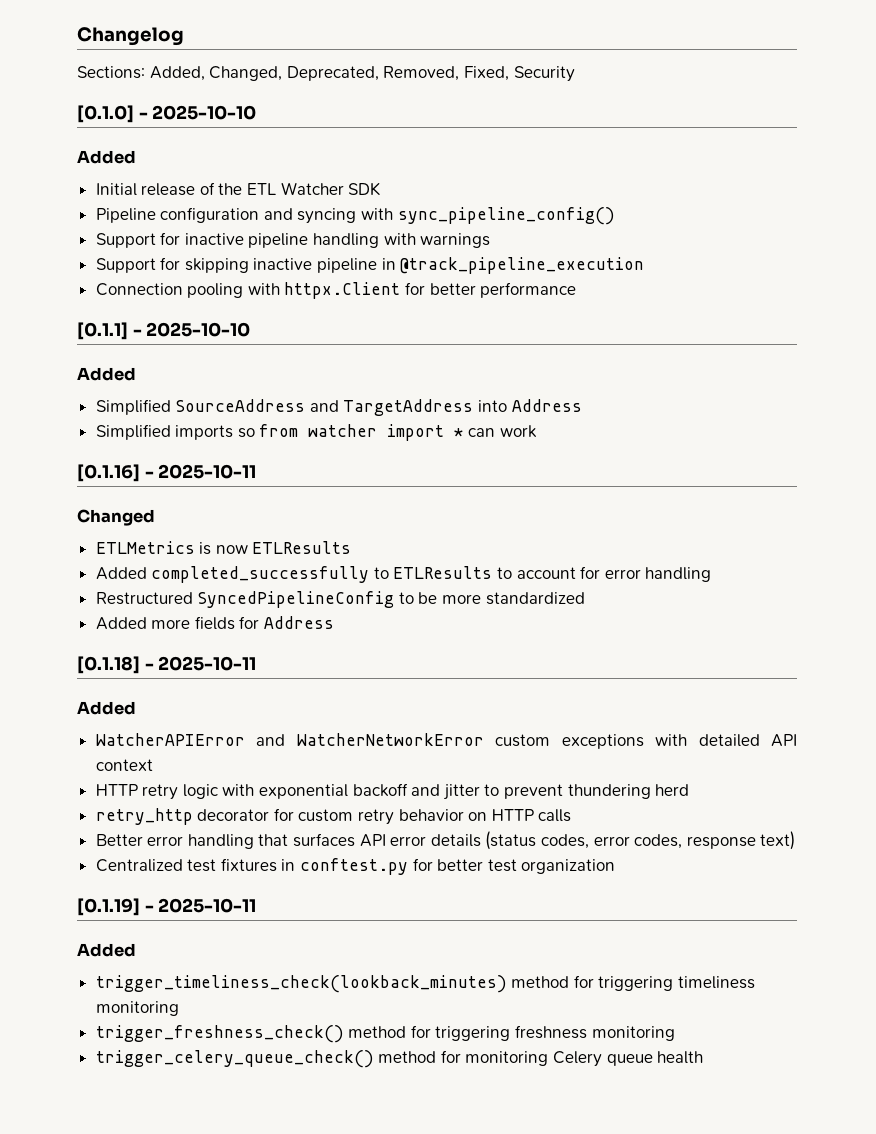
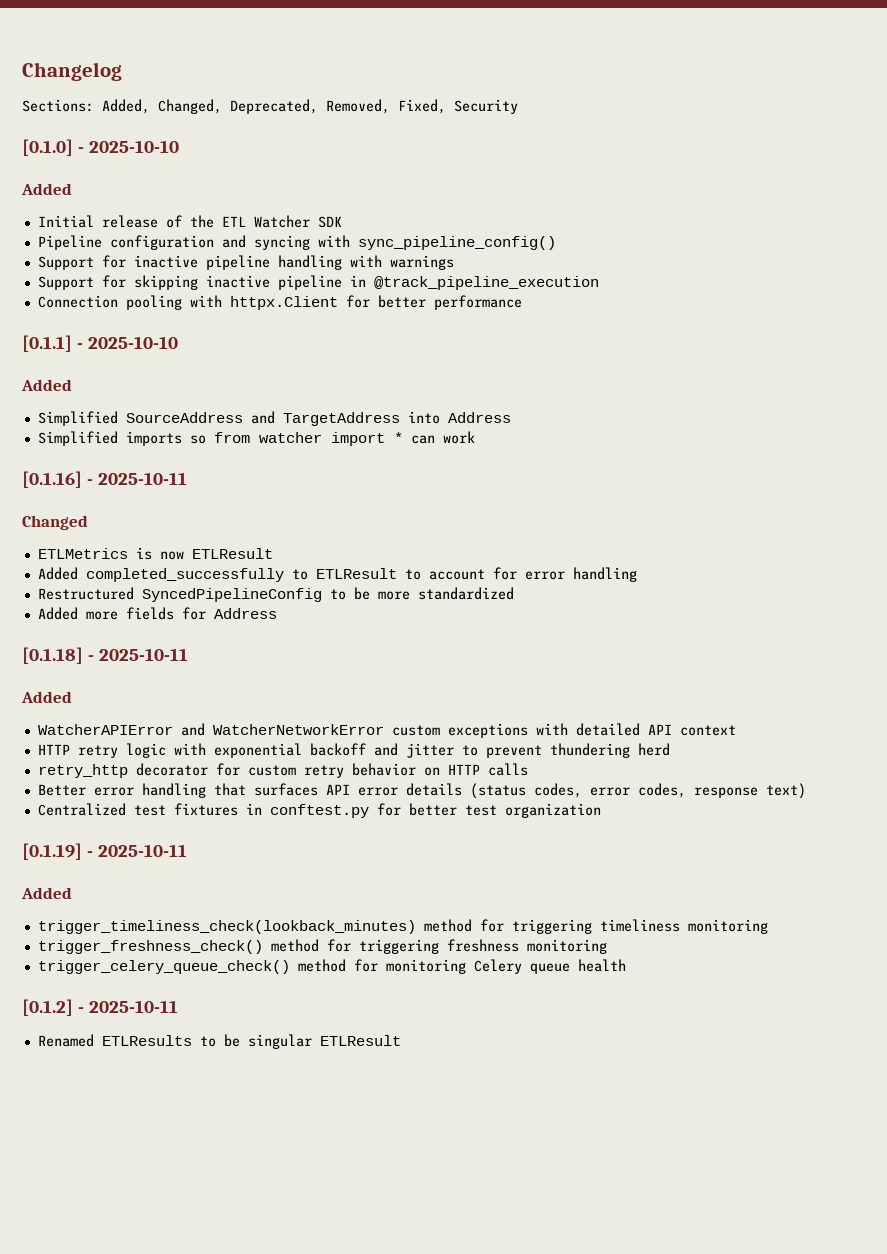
- ETLMetrics is now ETLResults
+ ETLMetrics is now ETLResult
- Added completed_successfully to ETLResults to account for error handling
+ Added completed_successfully to ETLResult to account for error handling
+ [0.1.2] - 2025-10-11
+ Renamed ETLResults to be singular ETLResult

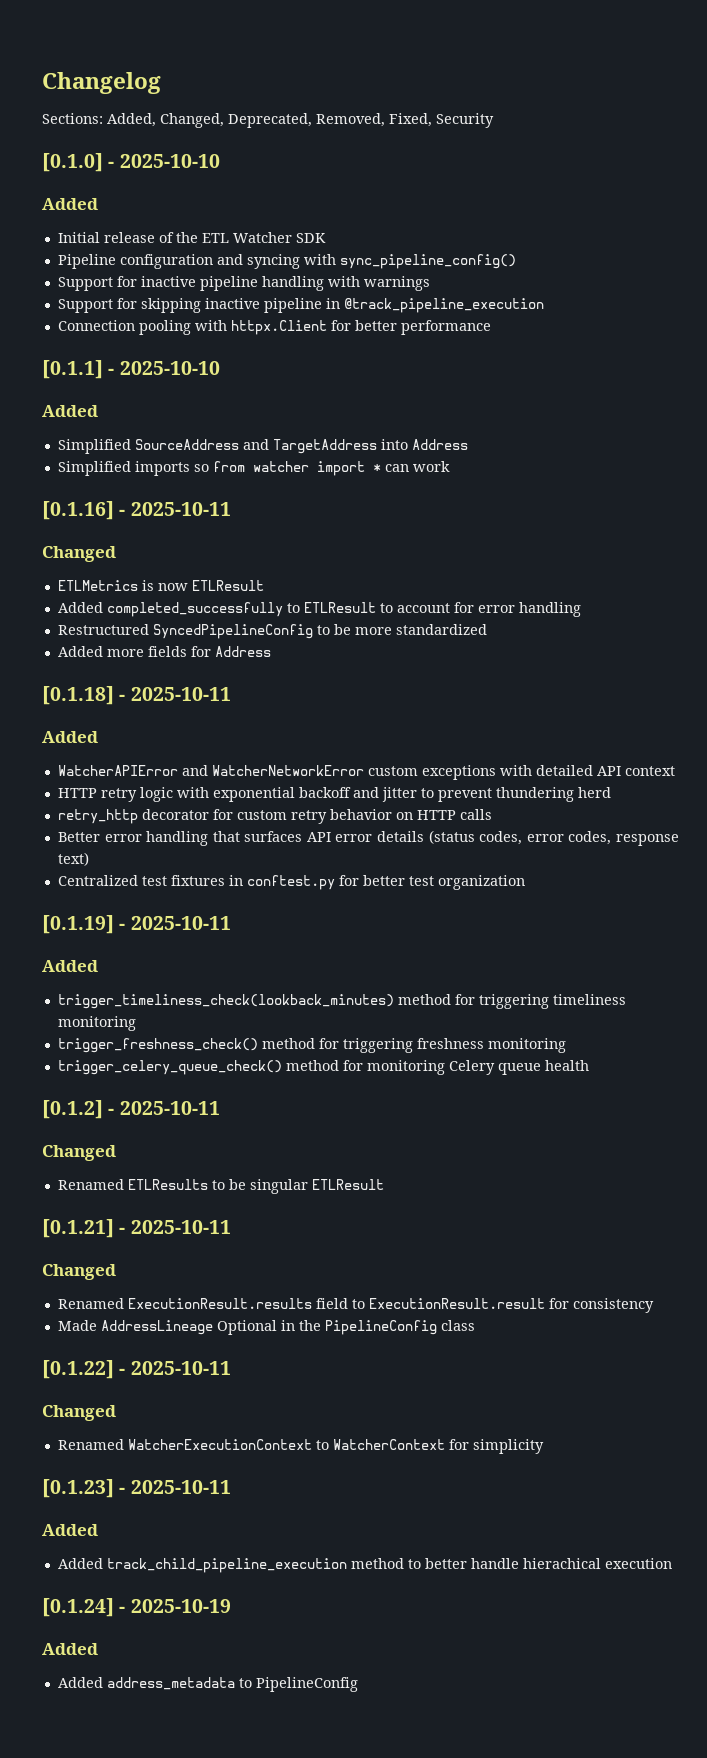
  [0.1.2] - 2025-10-11
+ Changed
+ [0.1.21] - 2025-10-11
+ Changed
+ Renamed ExecutionResult.results field to ExecutionResult.result for consistency
+ Made AddressLineage Optional in the PipelineConfig class
+ [0.1.22] - 2025-10-11
+ Changed
+ Renamed WatcherExecutionContext to WatcherContext for simplicity
+ [0.1.23] - 2025-10-11
+ Added
+ Added track_child_pipeline_execution method to better handle hierachical execution
+ [0.1.24] - 2025-10-19
+ Added
+ Added address_metadata to PipelineConfig

